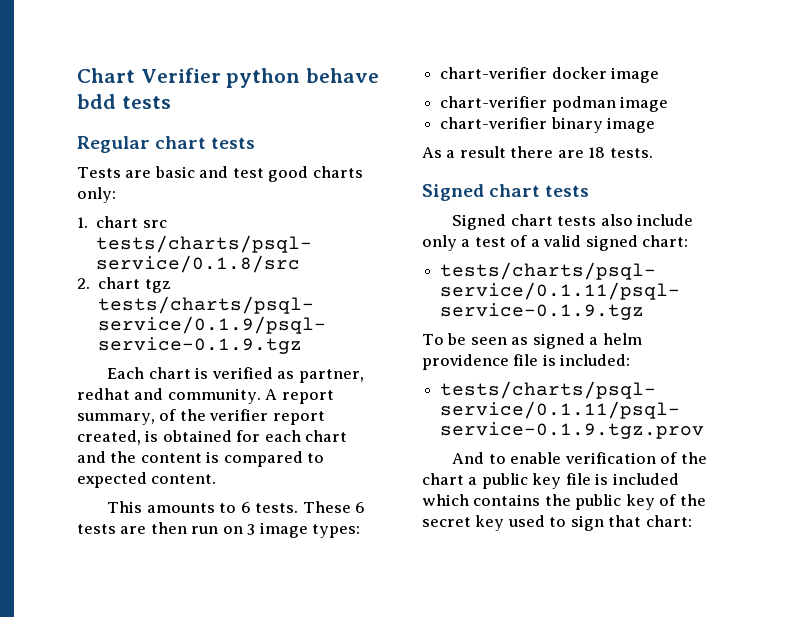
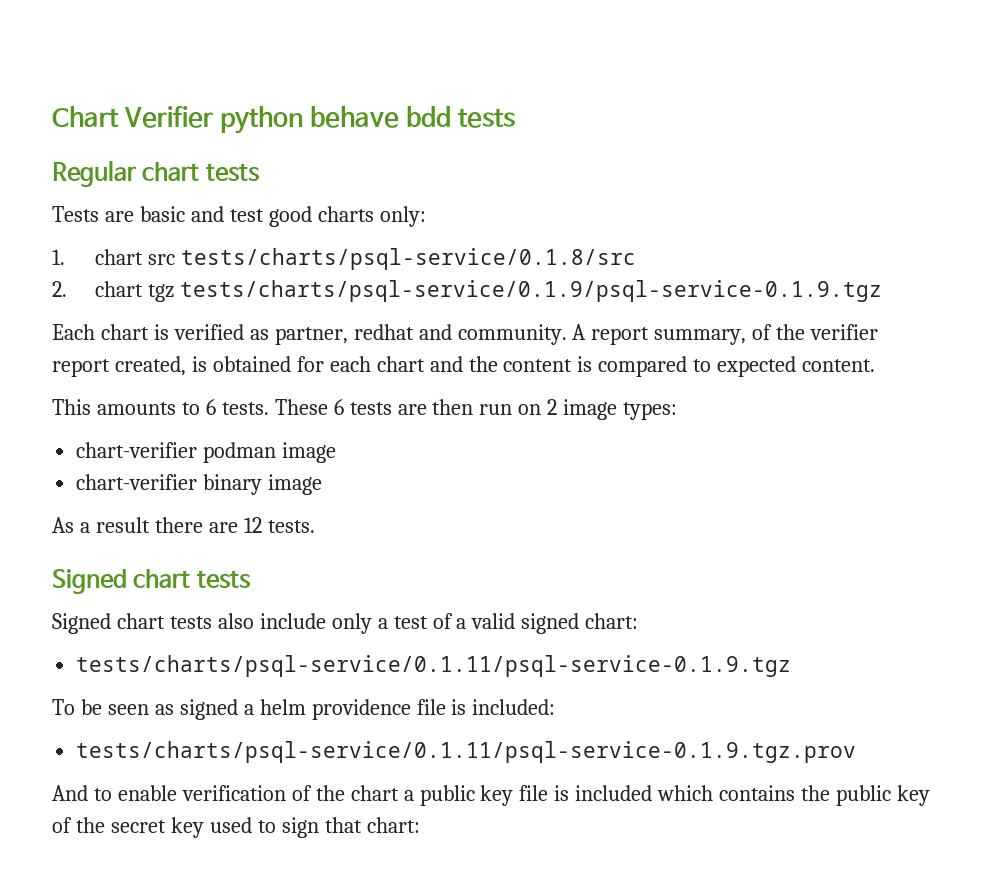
- These 6 tests are then run on 3 image types:
+ These 6 tests are then run on 2 image types:
- chart-verifier docker image
- As a result there are 18 tests.
+ As a result there are 12 tests.

